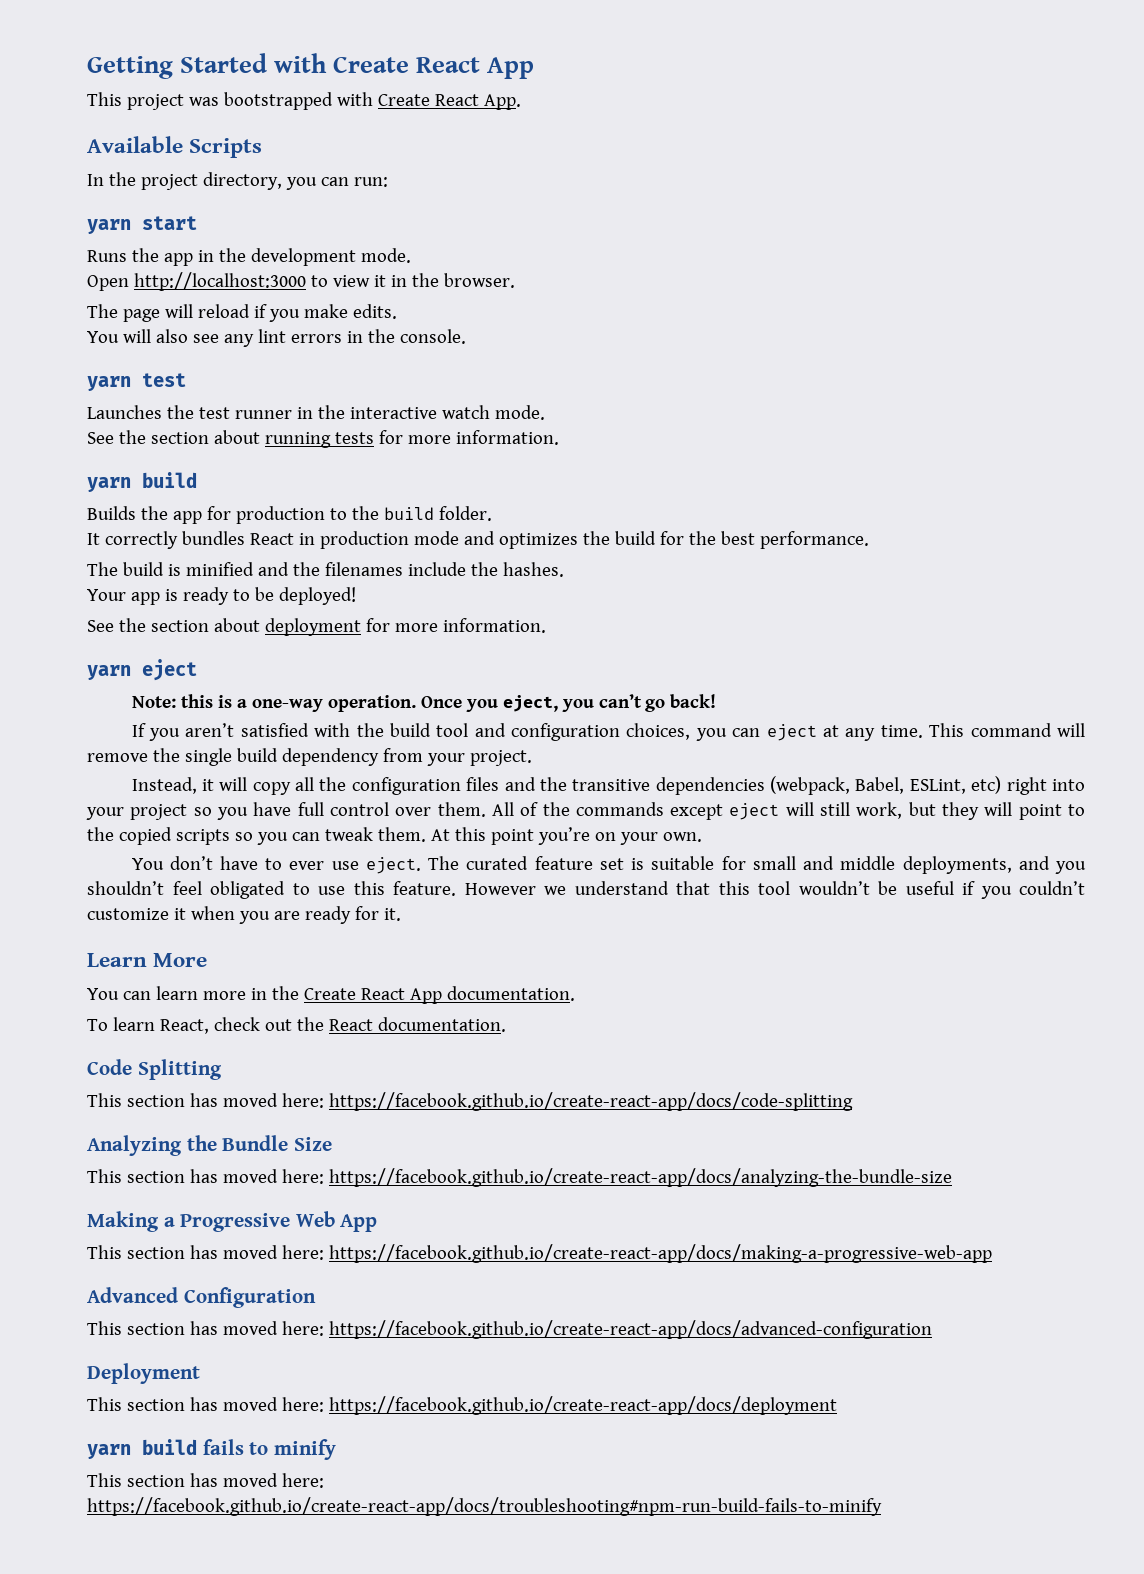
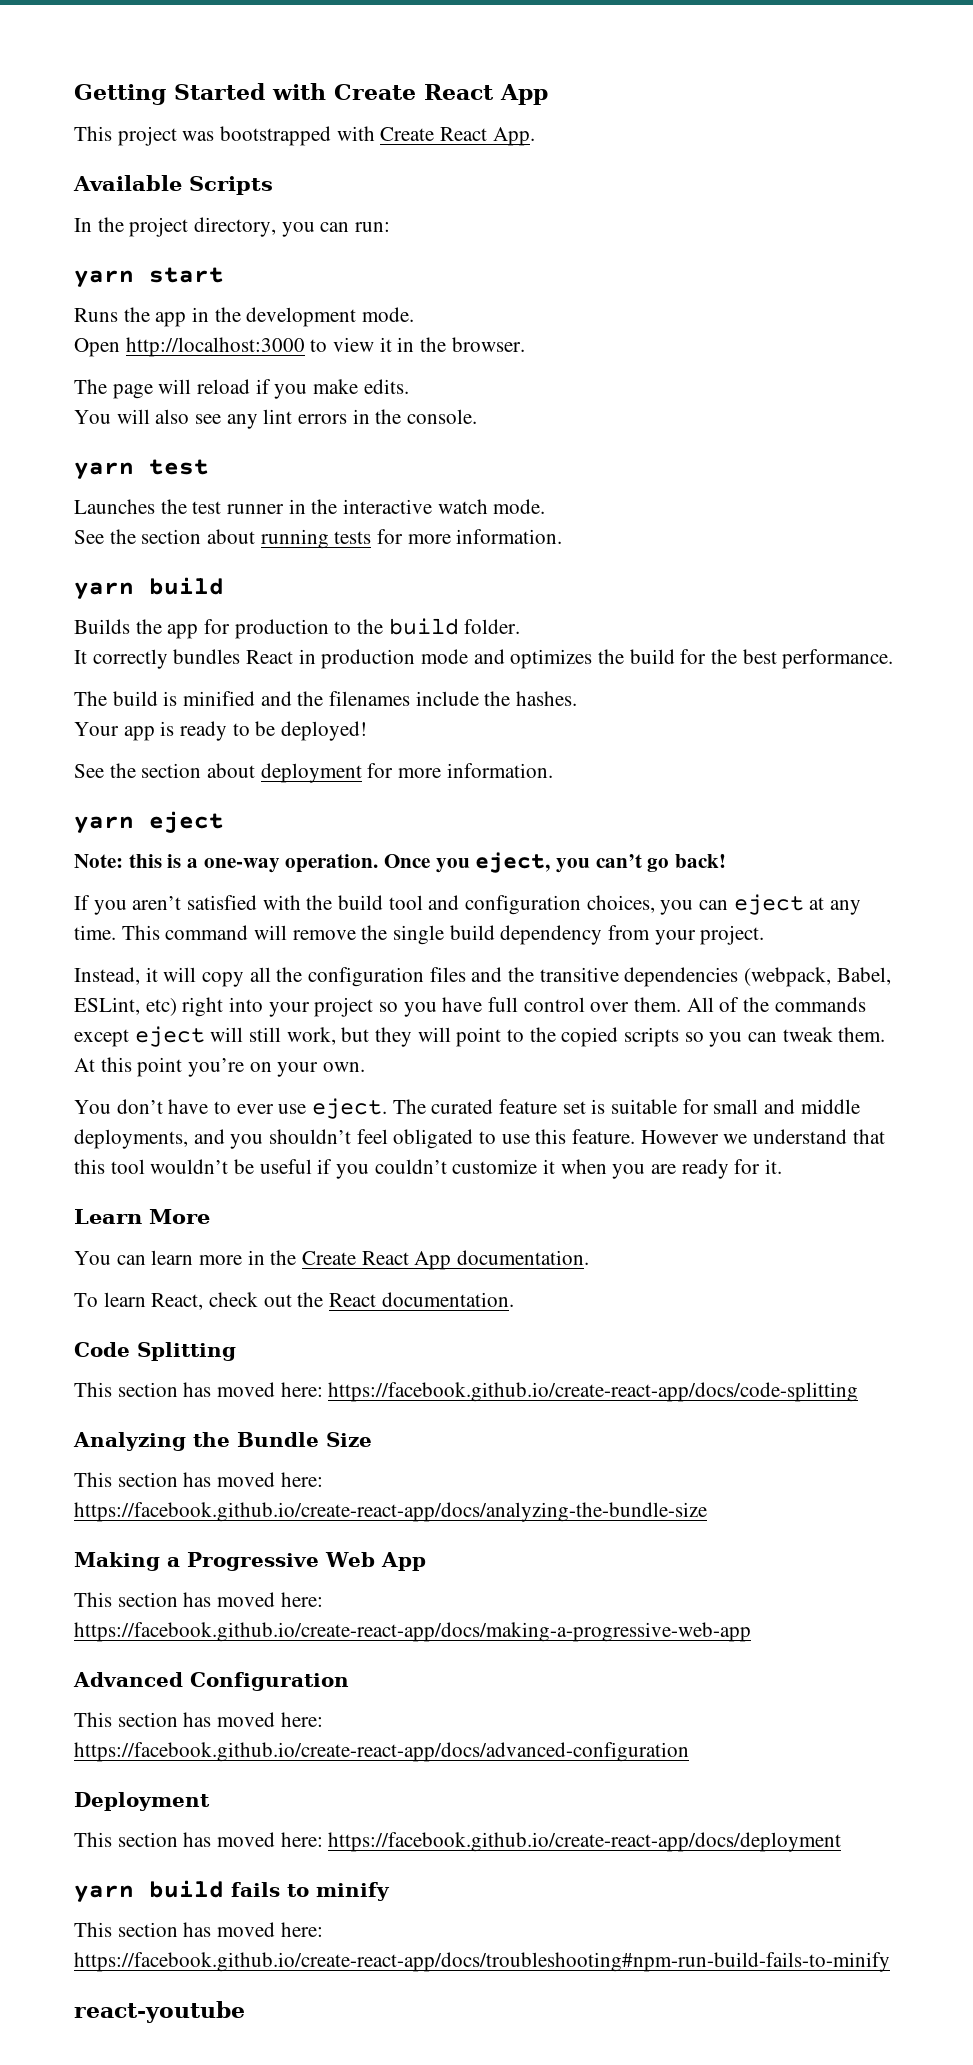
+ react-youtube

